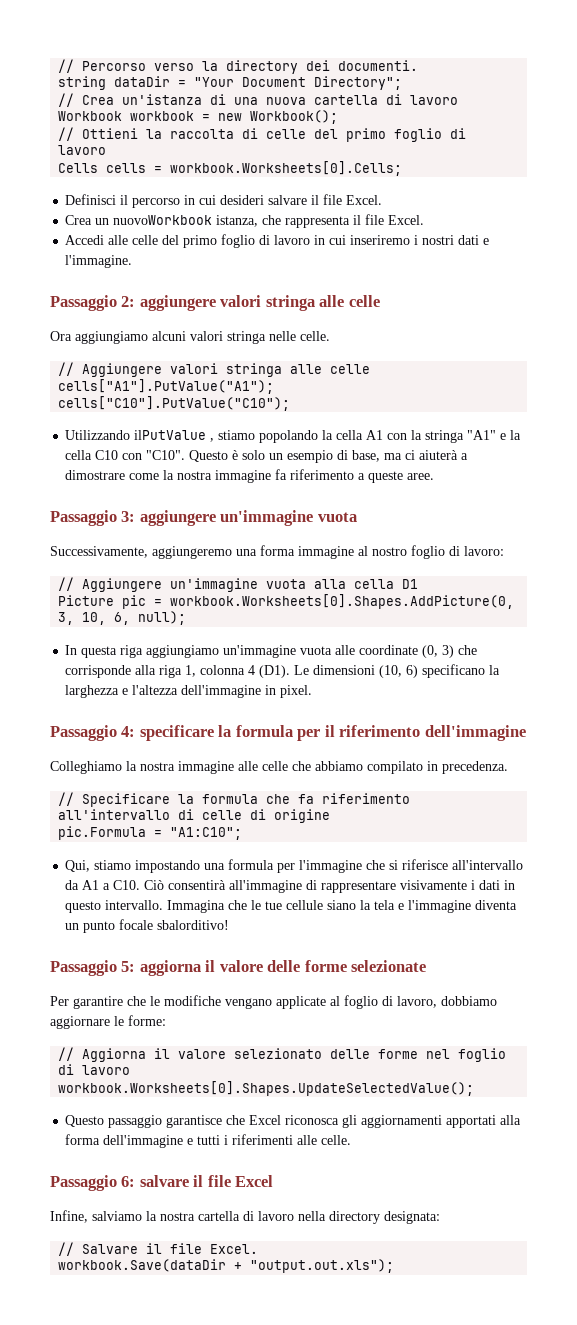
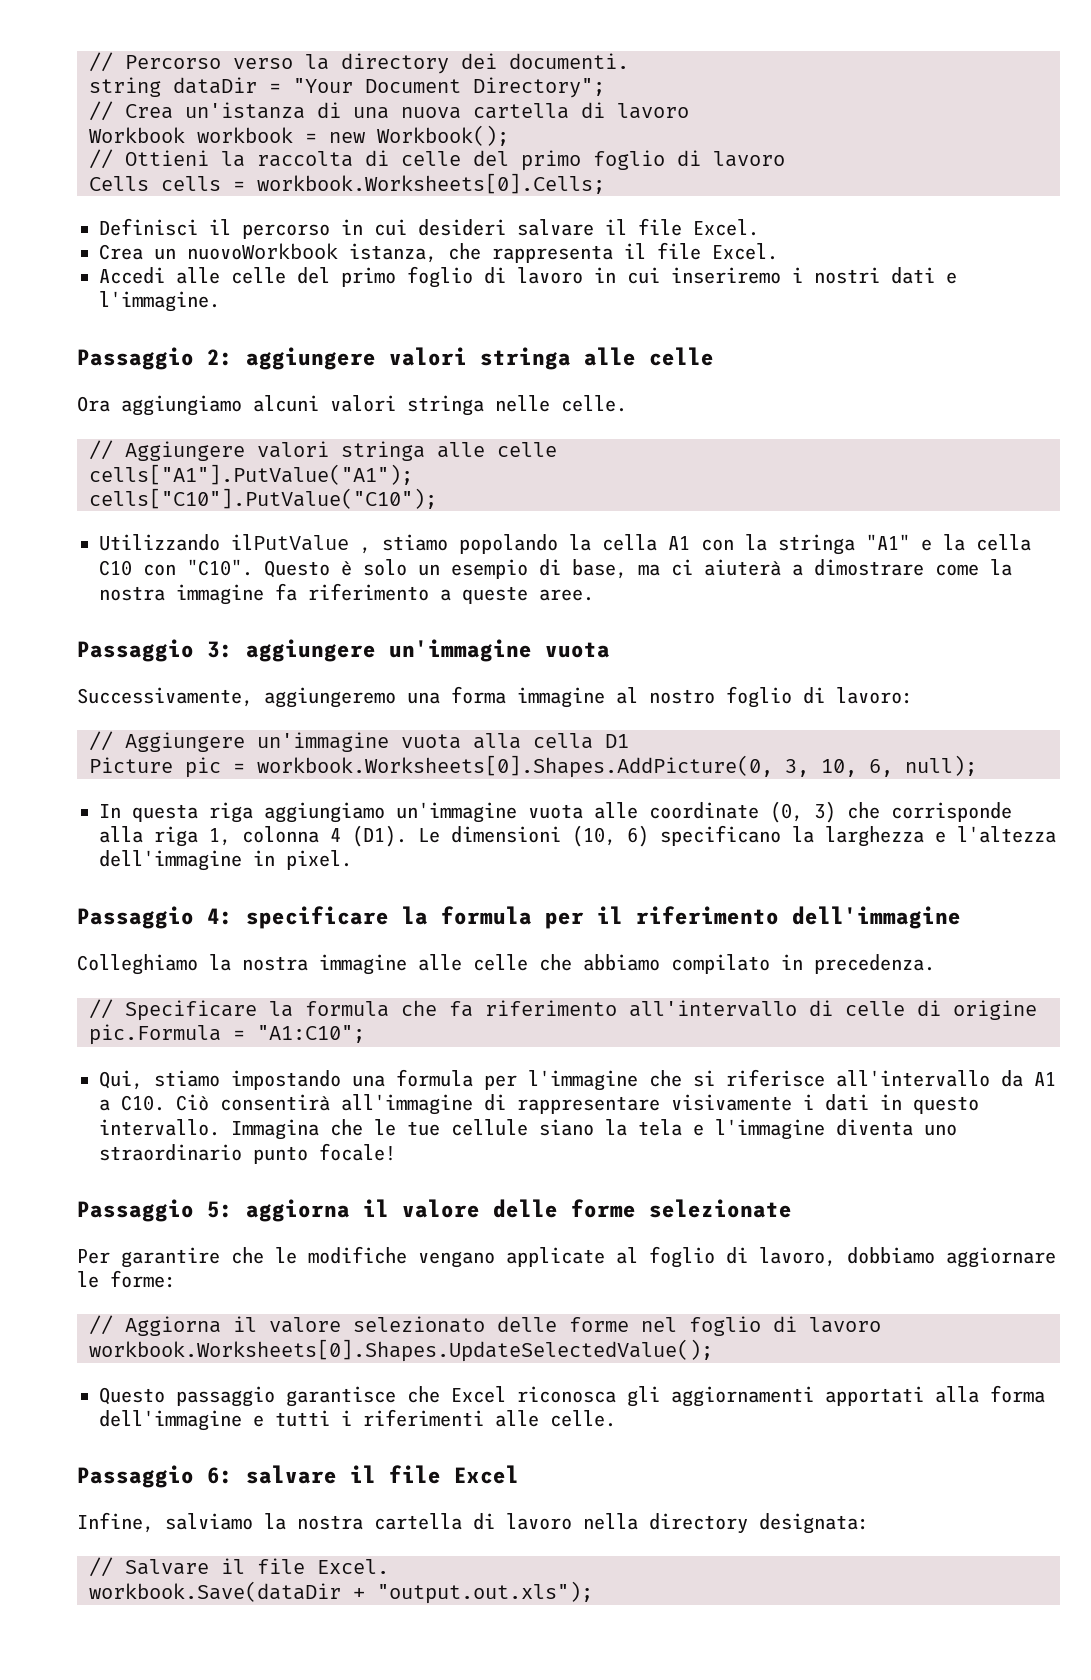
- Immagina che le tue cellule siano la tela e l'immagine diventa un punto focale sbalorditivo!
+ Immagina che le tue cellule siano la tela e l'immagine diventa uno straordinario punto focale!

